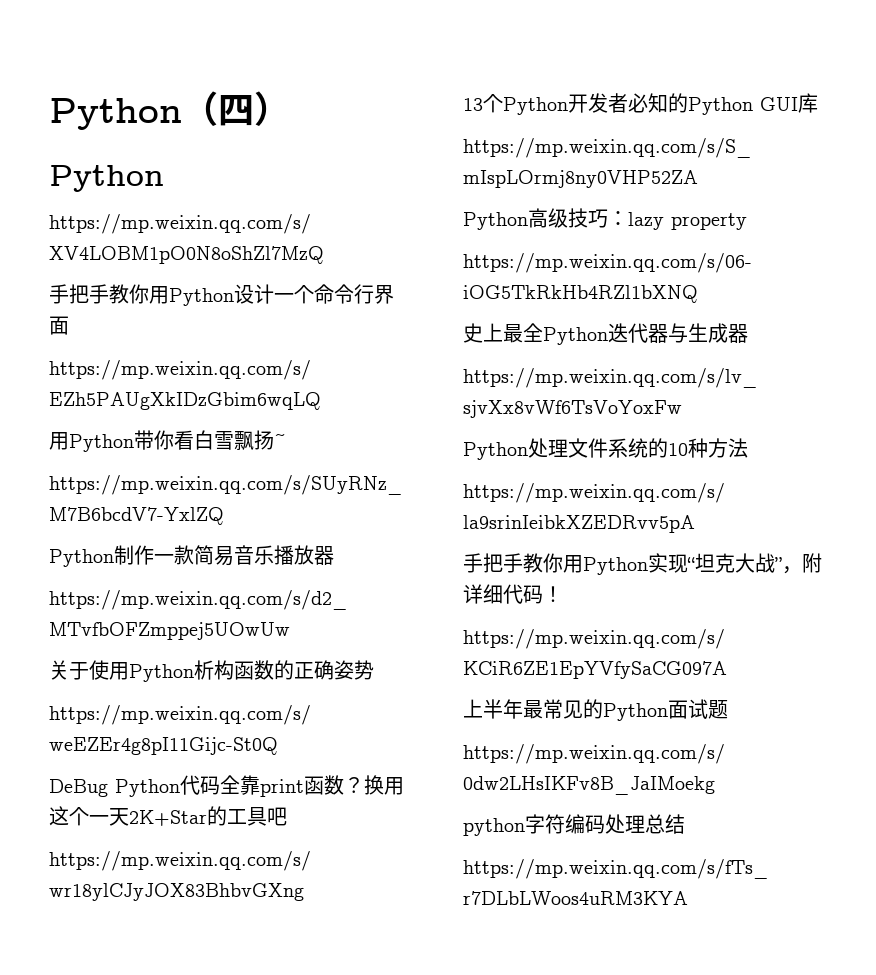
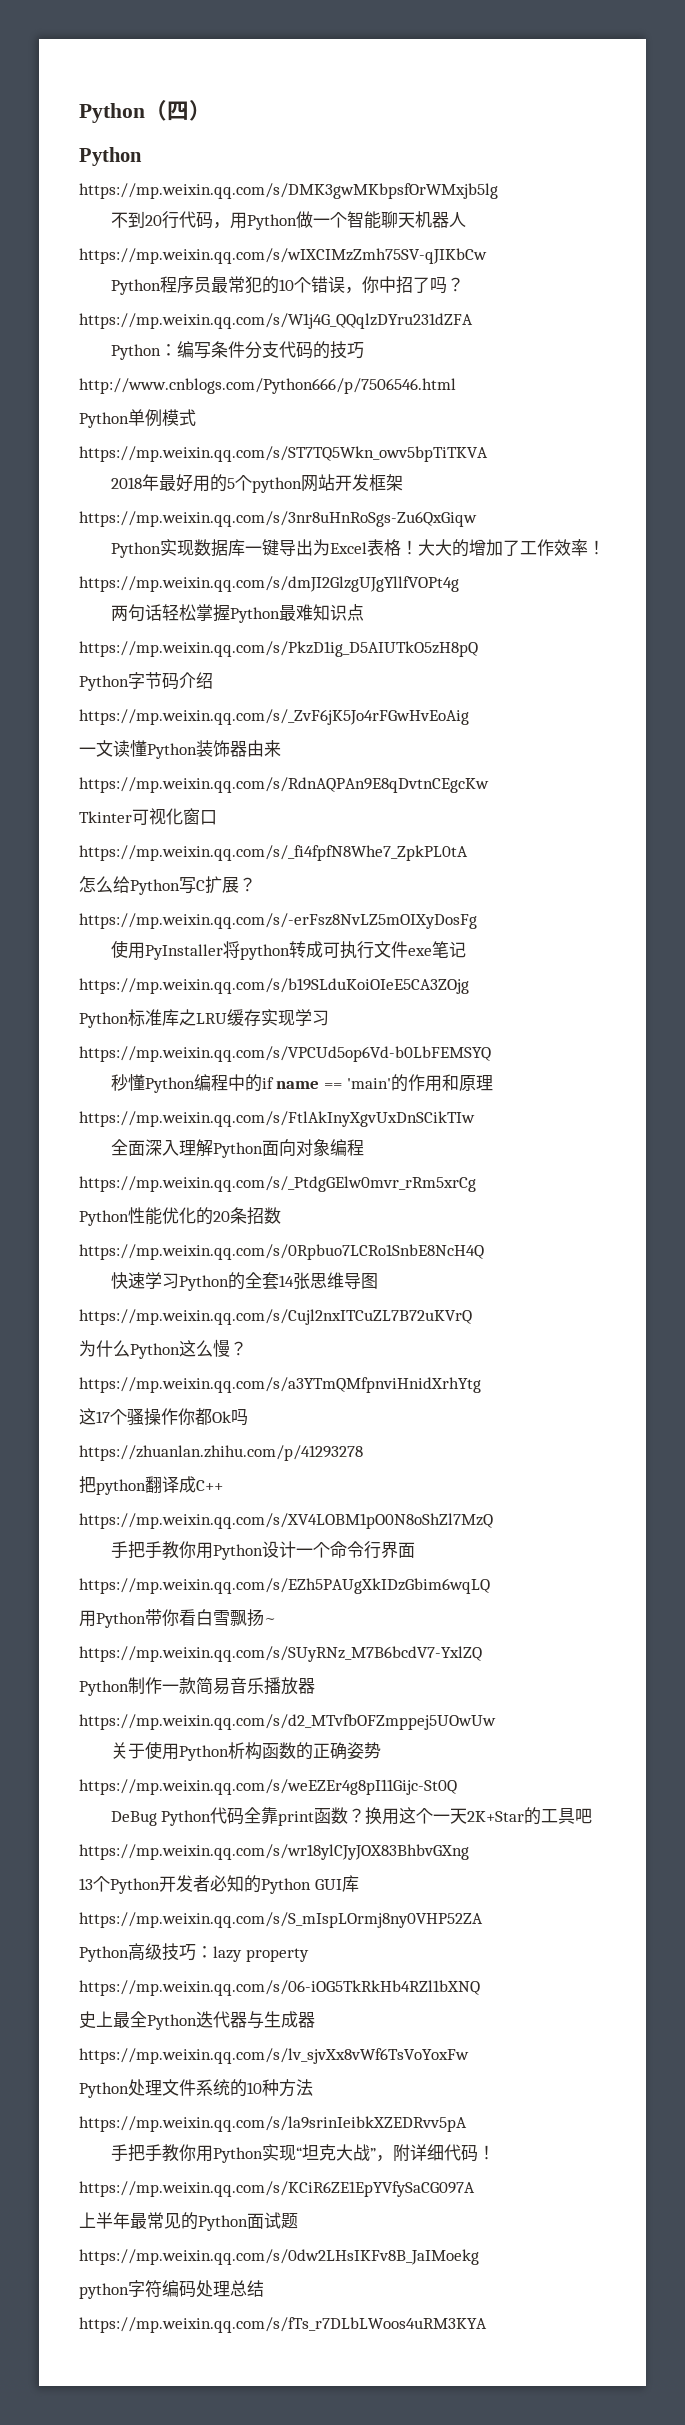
+ https://mp.weixin.qq.com/s/DMK3gwMKbpsfOrWMxjb5lg
+ 不到20行代码，用Python做一个智能聊天机器人
+ https://mp.weixin.qq.com/s/wIXCIMzZmh75SV-qJIKbCw
+ Python程序员最常犯的10个错误，你中招了吗？
+ https://mp.weixin.qq.com/s/W1j4G_QQqlzDYru231dZFA
+ Python：编写条件分支代码的技巧
+ http://www.cnblogs.com/Python666/p/7506546.html
+ Python单例模式
+ https://mp.weixin.qq.com/s/ST7TQ5Wkn_owv5bpTiTKVA
+ 2018年最好用的5个python网站开发框架
+ https://mp.weixin.qq.com/s/3nr8uHnRoSgs-Zu6QxGiqw
+ Python实现数据库一键导出为Excel表格！大大的增加了工作效率！
+ https://mp.weixin.qq.com/s/dmJI2GlzgUJgYllfVOPt4g
+ 两句话轻松掌握Python最难知识点
+ https://mp.weixin.qq.com/s/PkzD1ig_D5AIUTkO5zH8pQ
+ Python字节码介绍
+ https://mp.weixin.qq.com/s/_ZvF6jK5Jo4rFGwHvEoAig
+ 一文读懂Python装饰器由来
+ https://mp.weixin.qq.com/s/RdnAQPAn9E8qDvtnCEgcKw
+ Tkinter可视化窗口
+ https://mp.weixin.qq.com/s/_fi4fpfN8Whe7_ZpkPL0tA
+ 怎么给Python写C扩展？
+ https://mp.weixin.qq.com/s/-erFsz8NvLZ5mOIXyDosFg
+ 使用PyInstaller将python转成可执行文件exe笔记
+ https://mp.weixin.qq.com/s/b19SLduKoiOIeE5CA3ZOjg
+ Python标准库之LRU缓存实现学习
+ https://mp.weixin.qq.com/s/VPCUd5op6Vd-b0LbFEMSYQ
+ 秒懂Python编程中的if name == 'main'的作用和原理
+ https://mp.weixin.qq.com/s/FtlAkInyXgvUxDnSCikTIw
+ 全面深入理解Python面向对象编程
+ https://mp.weixin.qq.com/s/_PtdgGElw0mvr_rRm5xrCg
+ Python性能优化的20条招数
+ https://mp.weixin.qq.com/s/0Rpbuo7LCRo1SnbE8NcH4Q
+ 快速学习Python的全套14张思维导图
+ https://mp.weixin.qq.com/s/Cujl2nxITCuZL7B72uKVrQ
+ 为什么Python这么慢？
+ https://mp.weixin.qq.com/s/a3YTmQMfpnviHnidXrhYtg
+ 这17个骚操作你都Ok吗
+ https://zhuanlan.zhihu.com/p/41293278
+ 把python翻译成C++

